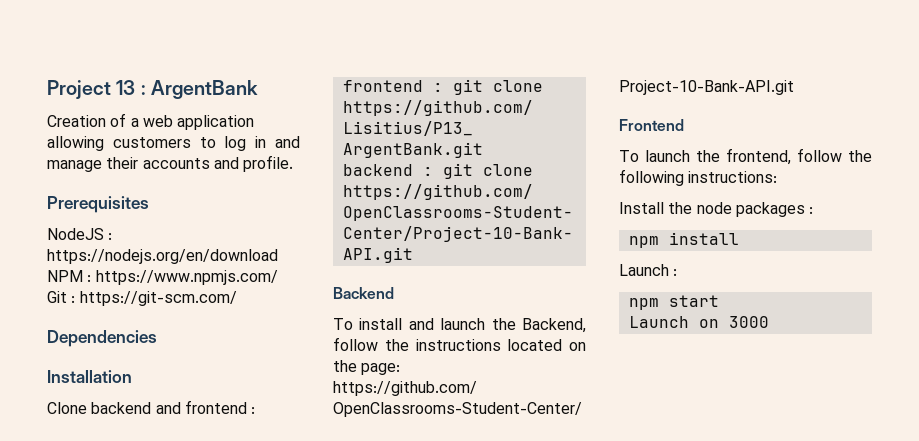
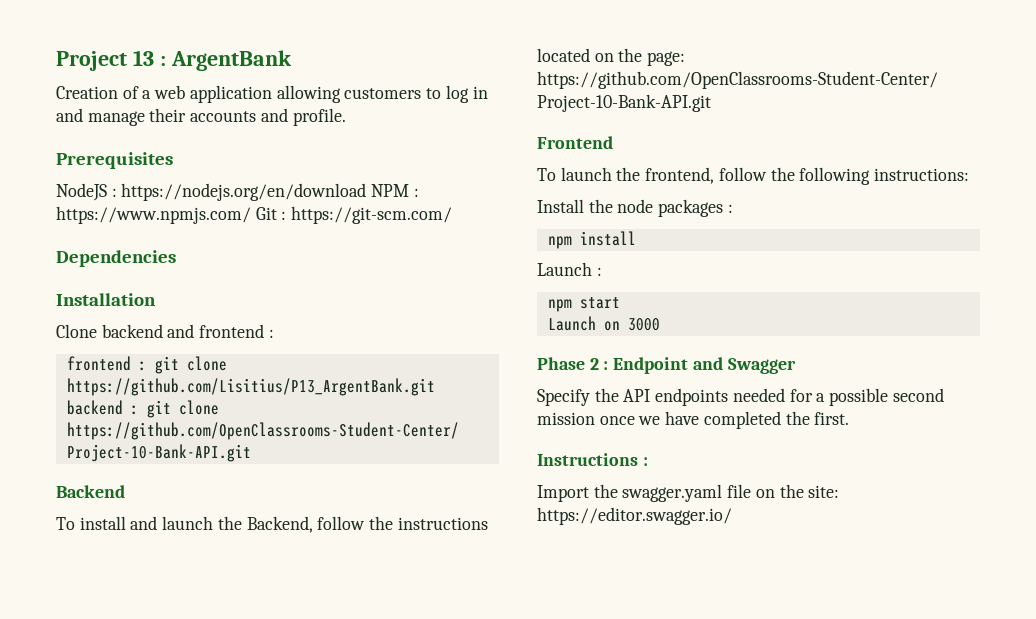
+ Phase 2 : Endpoint and Swagger
+ Specify the API endpoints needed for a possible second mission once we have completed the first.
+ Instructions :
+ Import the swagger.yaml file on the site: https://editor.swagger.io/

